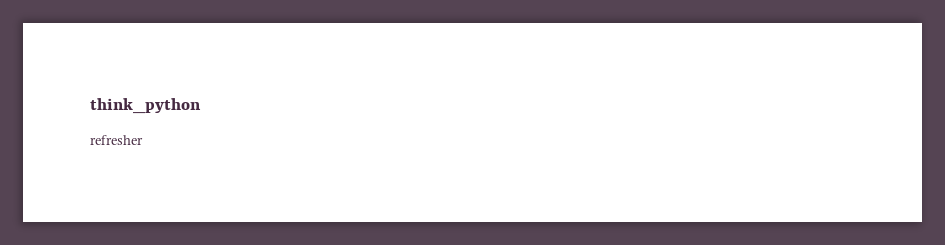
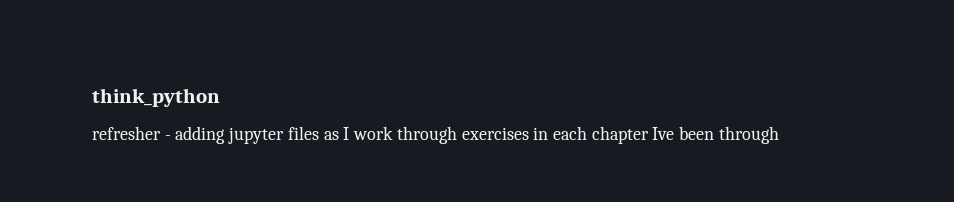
- refresher
+ refresher - adding jupyter files as I work through exercises in each chapter Ive been through

